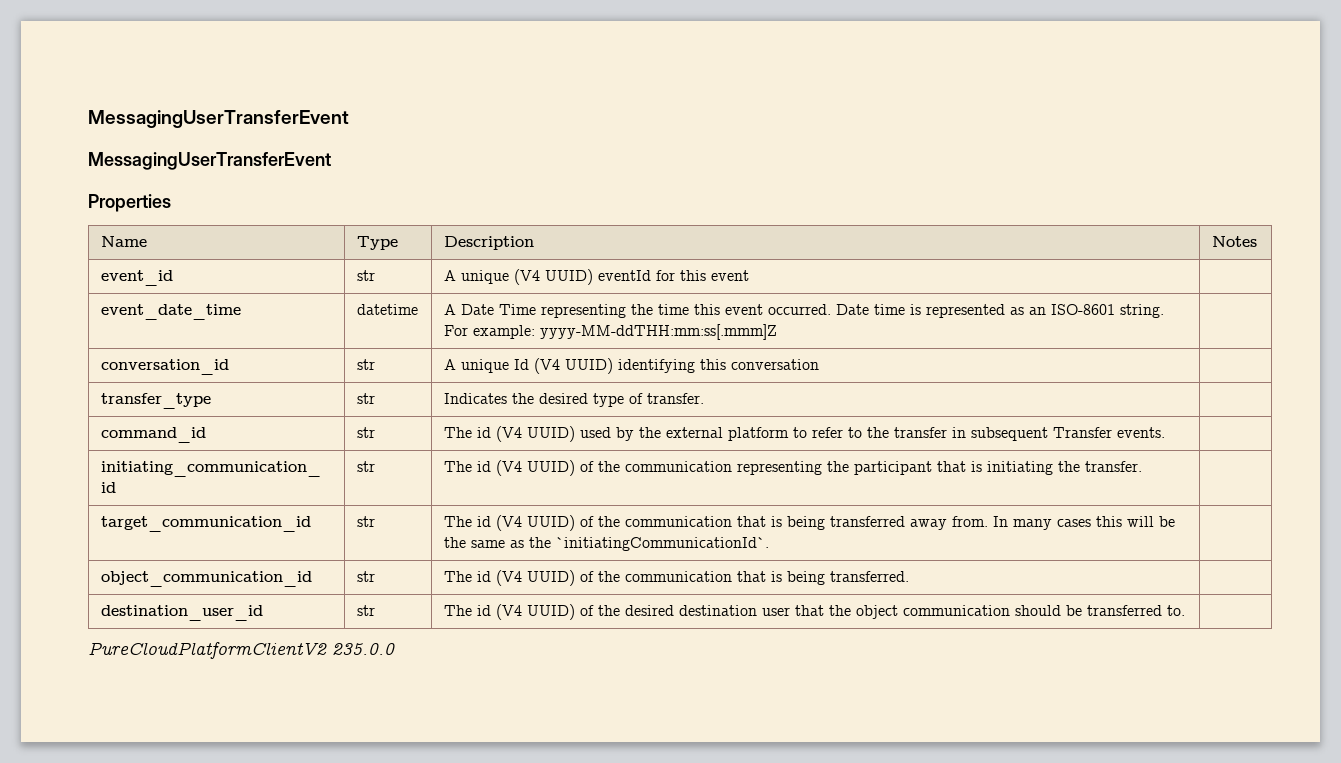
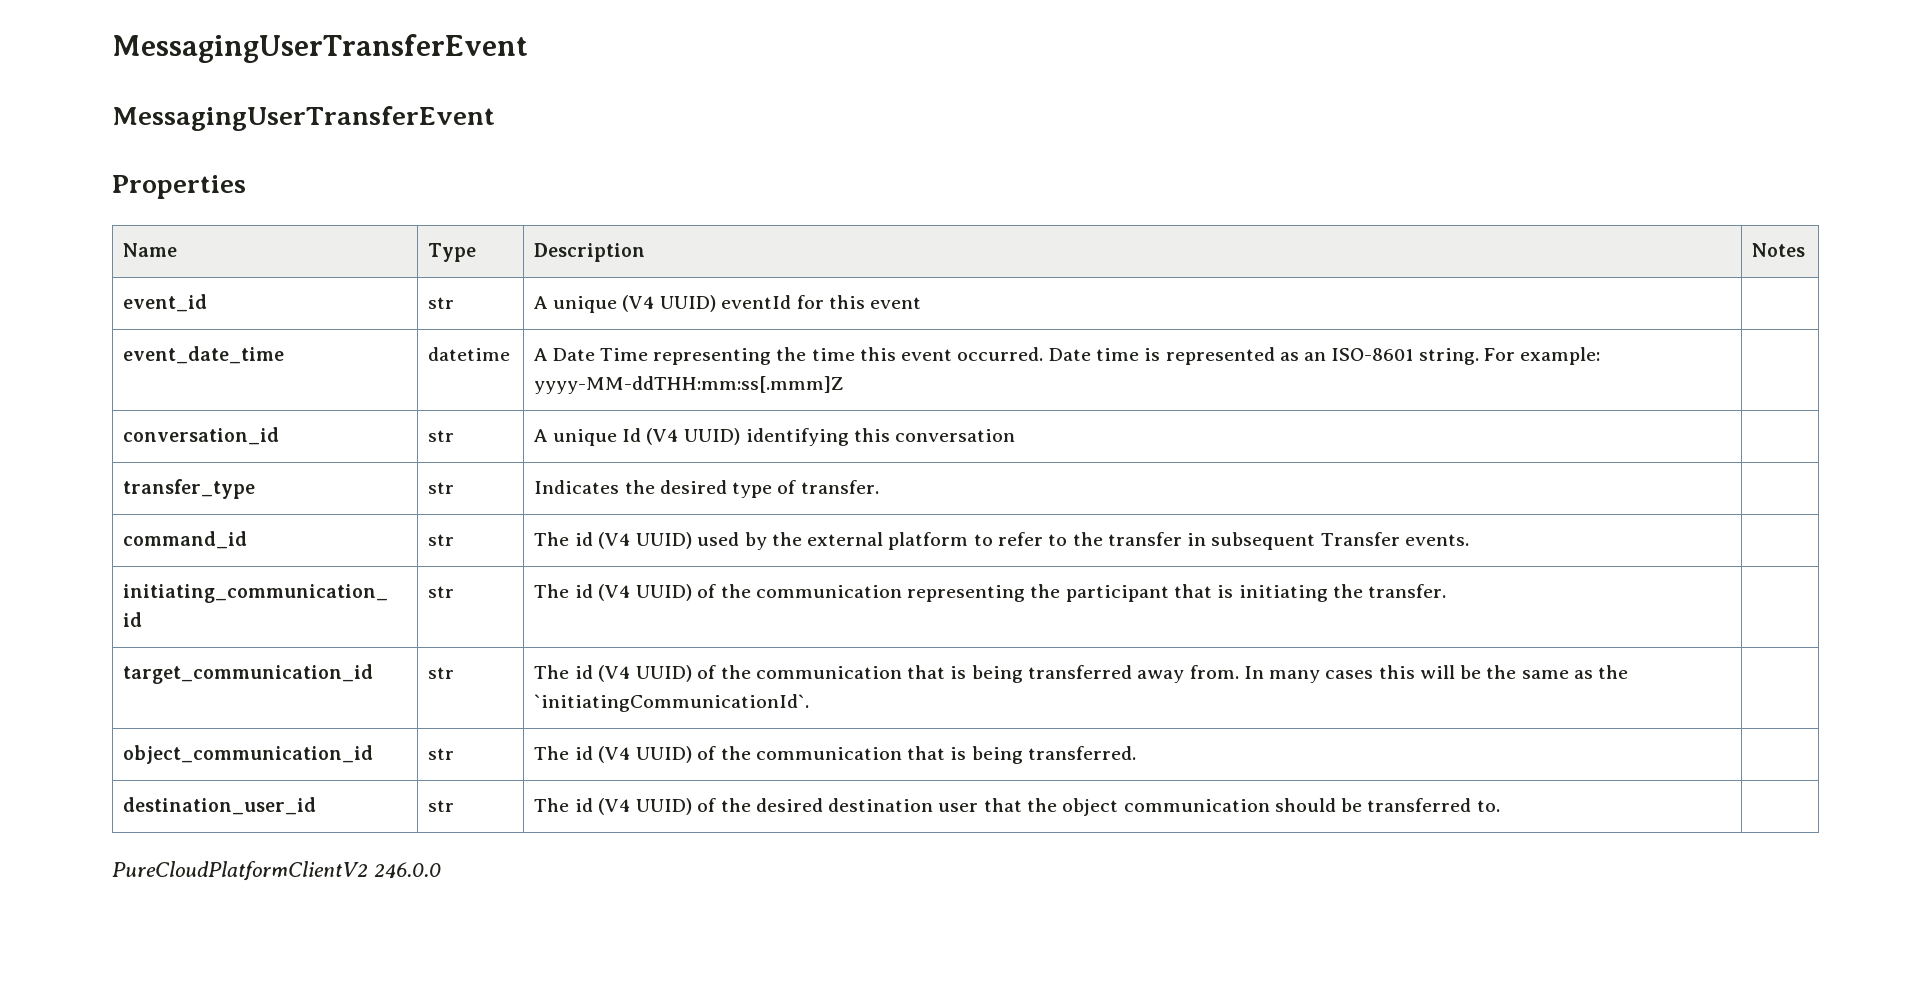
- PureCloudPlatformClientV2 235.0.0
+ PureCloudPlatformClientV2 246.0.0

